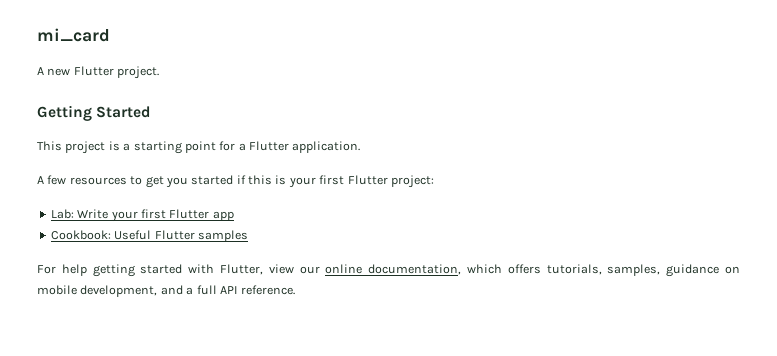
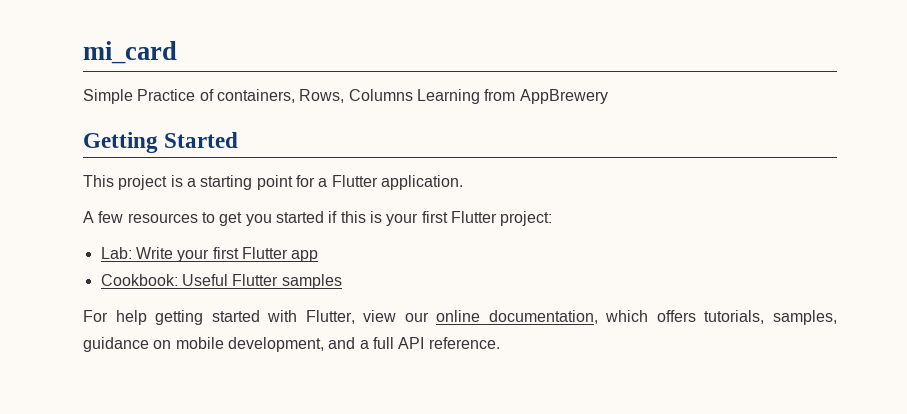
- A new Flutter project.
+ Simple Practice of containers, Rows, Columns Learning from AppBrewery

